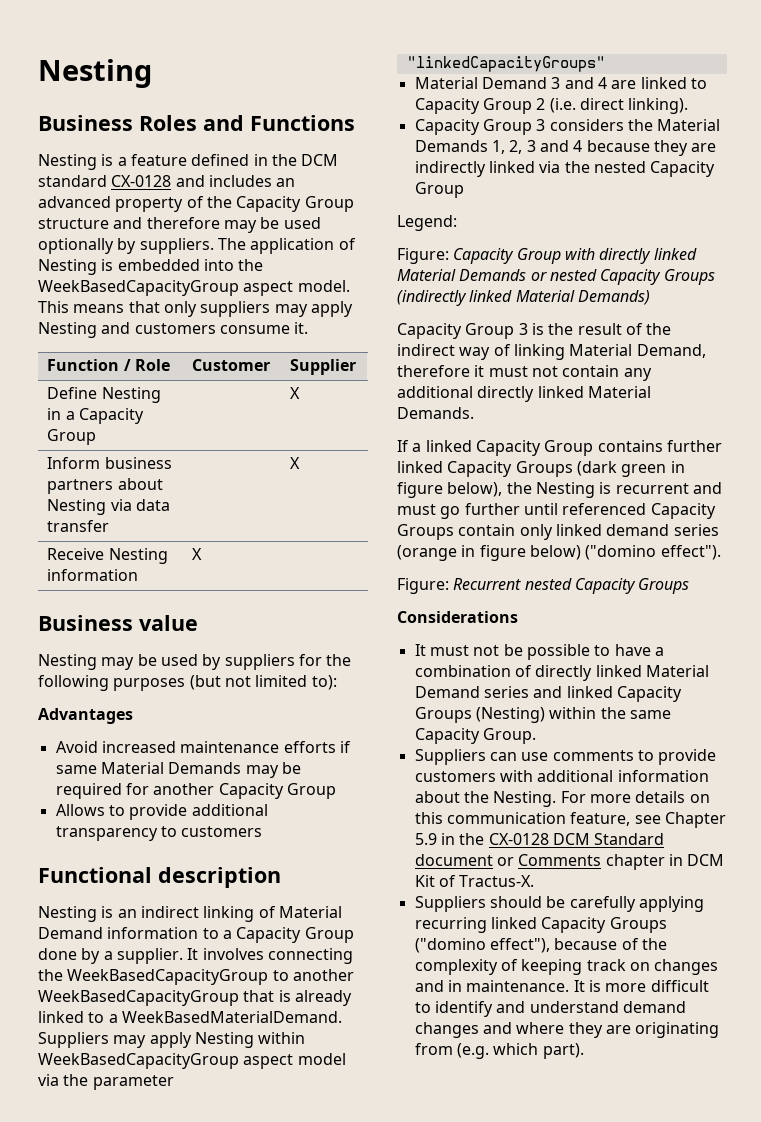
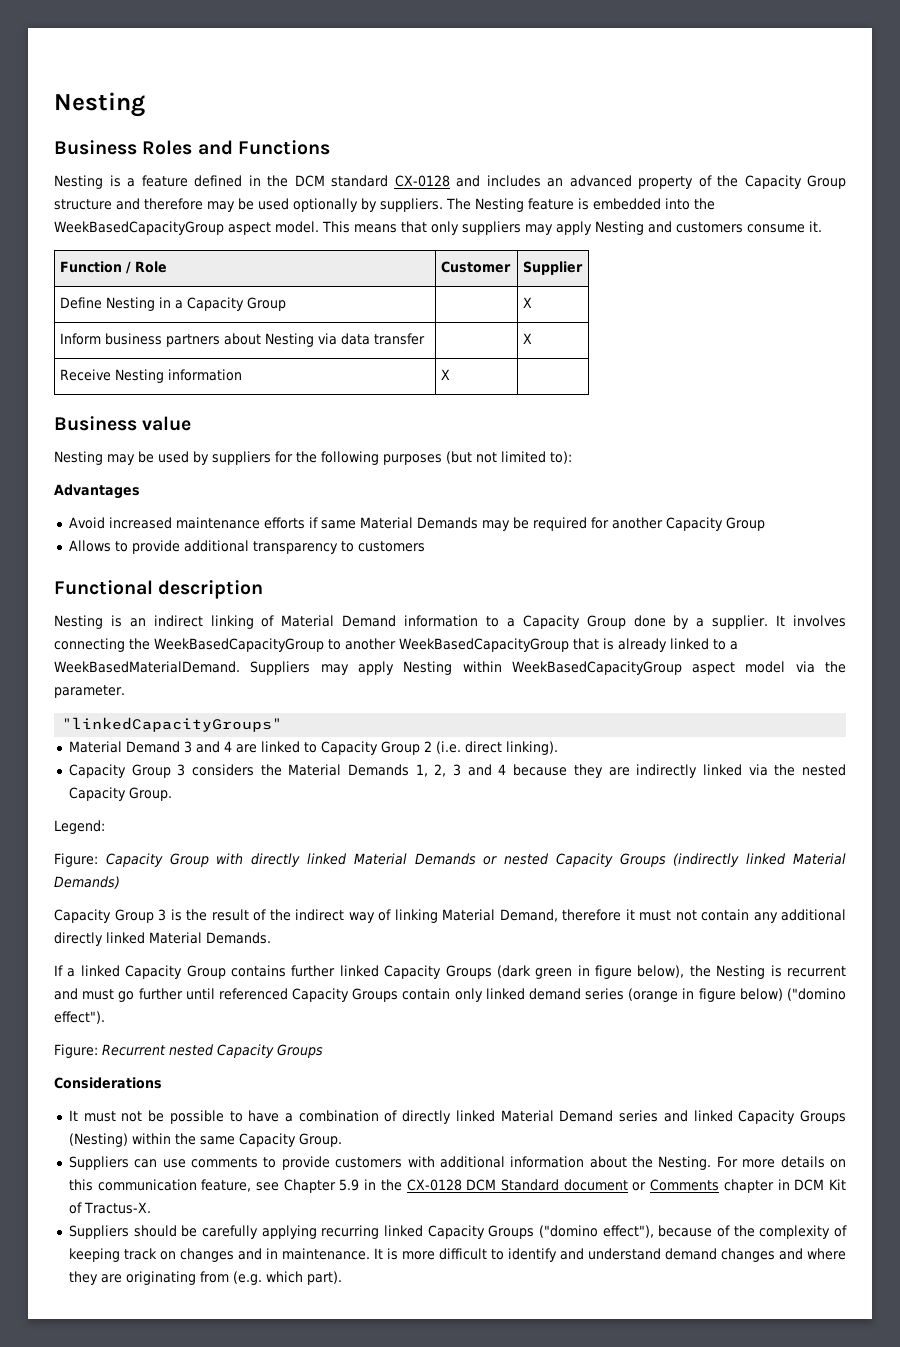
- The application of Nesting is embedded into the WeekBasedCapacityGroup aspect model.
+ The Nesting feature is embedded into the WeekBasedCapacityGroup aspect model.
- Suppliers may apply Nesting within WeekBasedCapacityGroup aspect model via the parameter
+ Suppliers may apply Nesting within WeekBasedCapacityGroup aspect model via the parameter.
- Capacity Group 3 considers the Material Demands 1, 2, 3 and 4 because they are indirectly linked via the nested Capacity Group
+ Capacity Group 3 considers the Material Demands 1, 2, 3 and 4 because they are indirectly linked via the nested Capacity Group.

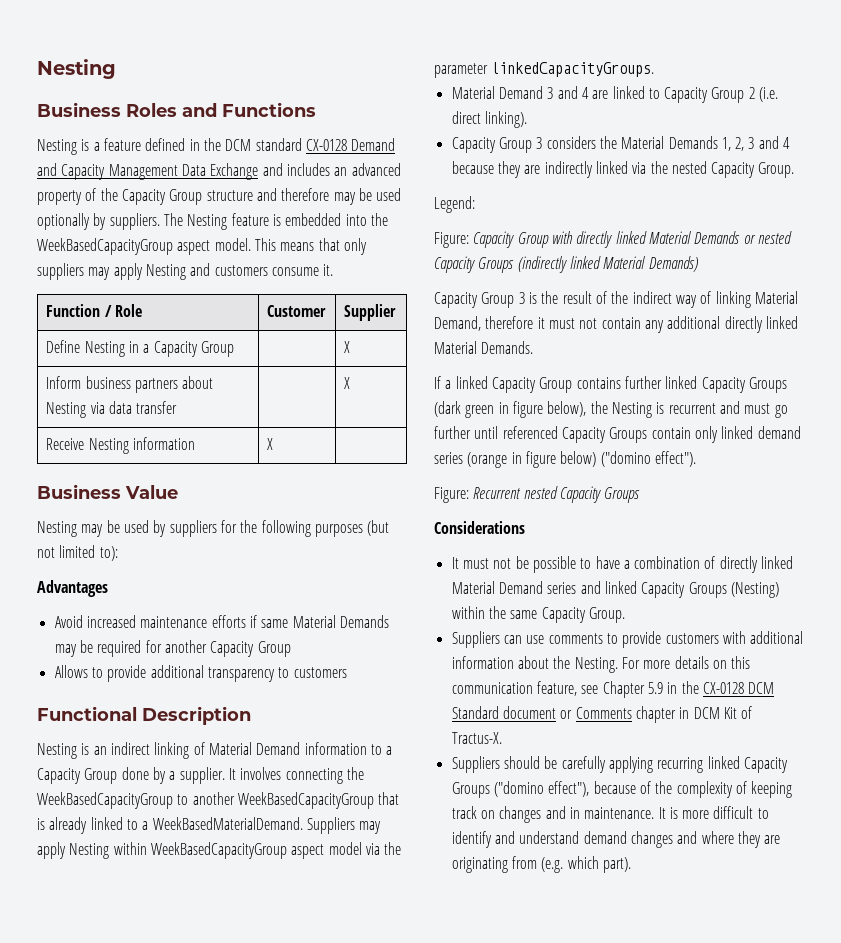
- Nesting is a feature defined in the DCM standard CX-0128 and includes an advanced property of the Capacity Group structure and therefore may be used optionally by suppliers.
+ Nesting is a feature defined in the DCM standard CX-0128 Demand and Capacity Management Data Exchange and includes an advanced property of the Capacity Group structure and therefore may be used optionally by suppliers.
- Business value
+ Business Value
- Functional description
+ Functional Description
- Suppliers may apply Nesting within WeekBasedCapacityGroup aspect model via the parameter.
- "linkedCapacityGroups"
+ Suppliers may apply Nesting within WeekBasedCapacityGroup aspect model via the parameter linkedCapacityGroups.

